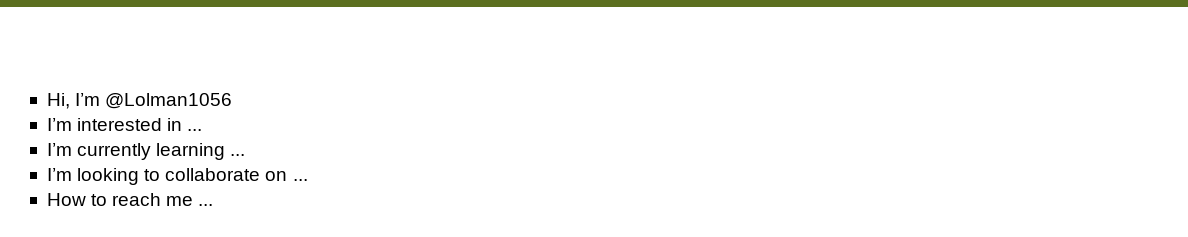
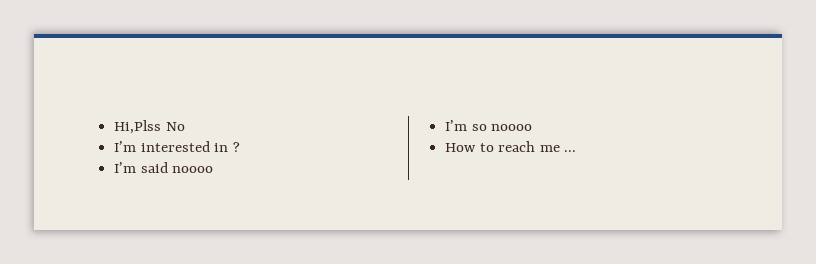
- Hi, I’m @Lolman1056
+ Hi,Plss No
- I’m interested in ...
- I’m currently learning ...
- I’m looking to collaborate on ...
+ I’m interested in ?
+ I’m said noooo
+ I’m so noooo

